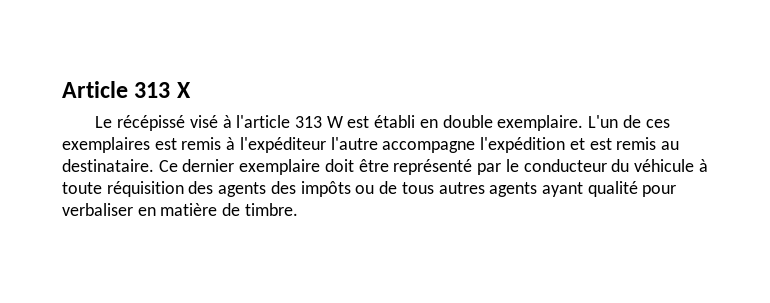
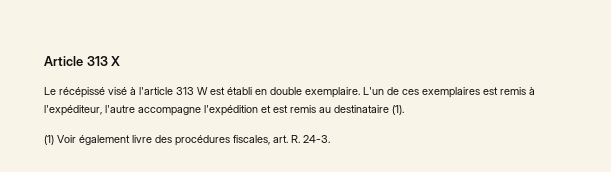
- L'un de ces exemplaires est remis à l'expéditeur l'autre accompagne l'expédition et est remis au destinataire. Ce dernier exemplaire doit être représenté par le conducteur du véhicule à toute réquisition des agents des impôts ou de tous autres agents ayant qualité pour verbaliser en matière de timbre.
+ L'un de ces exemplaires est remis à l'expéditeur, l'autre accompagne l'expédition et est remis au destinataire (1).
+ (1) Voir également livre des procédures fiscales, art. R. 24-3.

